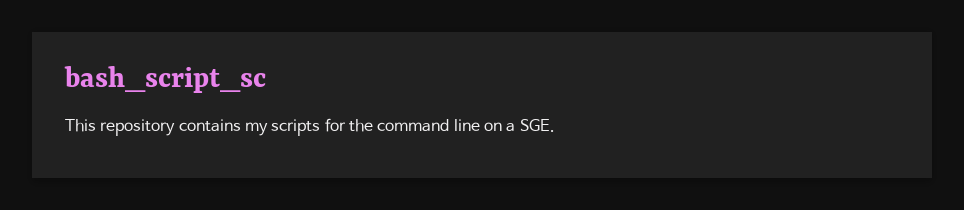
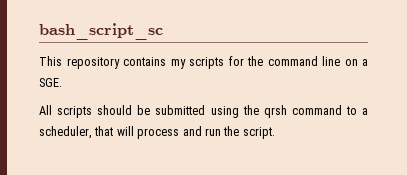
+ All scripts should be submitted using the qrsh command to a scheduler, that will process and run the script.

